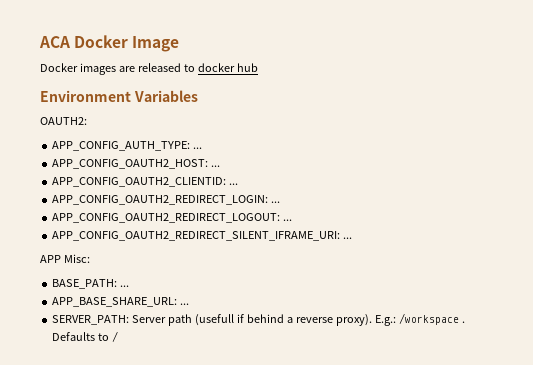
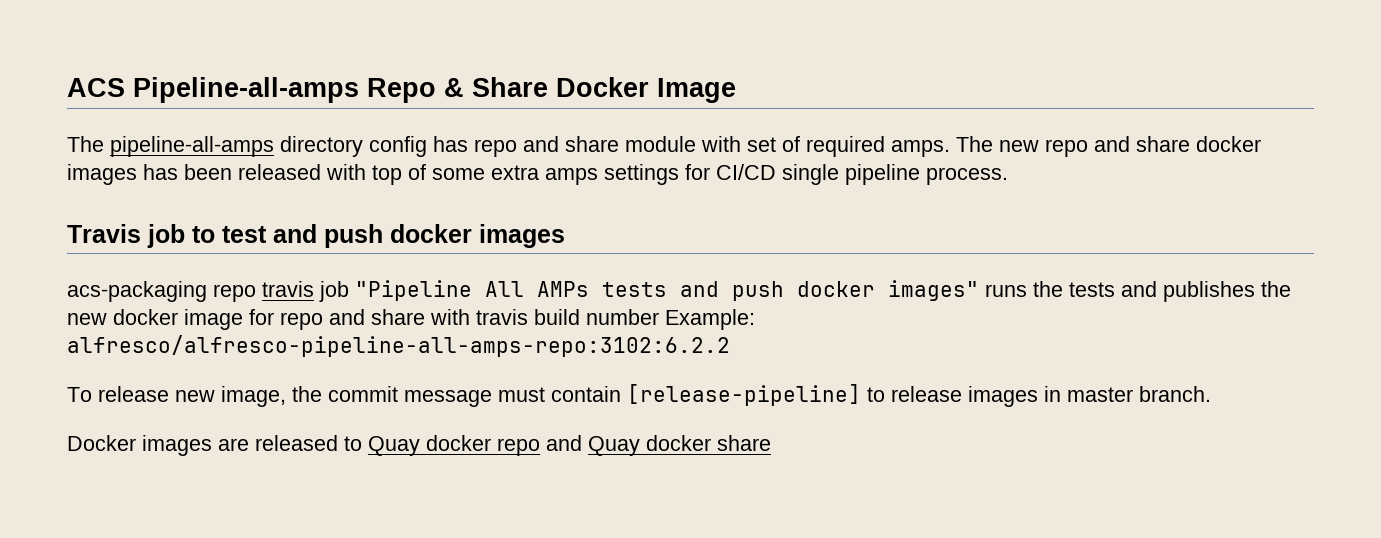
- ACA Docker Image
+ ACS Pipeline-all-amps Repo & Share Docker Image
+ The pipeline-all-amps directory config has repo and share module with set of required amps. The new repo and share docker images has been released with top of some extra amps settings for CI/CD single pipeline process.
+ Travis job to test and push docker images
+ acs-packaging repo travis job "Pipeline All AMPs tests and push docker images" runs the tests and publishes the new docker image for repo and share with travis build number Example: alfresco/alfresco-pipeline-all-amps-repo:3102:6.2.2
+ To release new image, the commit message must contain [release-pipeline] to release images in master branch.
- Docker images are released to docker hub
- Environment Variables
- OAUTH2:
- APP_CONFIG_AUTH_TYPE: ...
- APP_CONFIG_OAUTH2_HOST: ...
- APP_CONFIG_OAUTH2_CLIENTID: ...
- APP_CONFIG_OAUTH2_REDIRECT_LOGIN: ...
- APP_CONFIG_OAUTH2_REDIRECT_LOGOUT: ...
- APP_CONFIG_OAUTH2_REDIRECT_SILENT_IFRAME_URI: ...
- APP Misc:
- BASE_PATH: ...
- APP_BASE_SHARE_URL: ...
- SERVER_PATH: Server path (usefull if behind a reverse proxy). E.g.: /workspace . Defaults to /
+ Docker images are released to Quay docker repo and Quay docker share

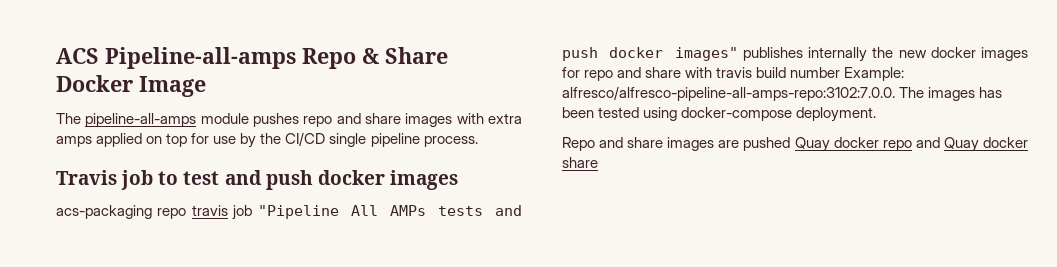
- The pipeline-all-amps directory config has repo and share module with set of required amps. The new repo and share docker images has been released with top of some extra amps settings for CI/CD single pipeline process.
+ The pipeline-all-amps module pushes repo and share images with extra amps applied on top for use by the CI/CD single pipeline process.
- acs-packaging repo travis job "Pipeline All AMPs tests and push docker images" runs the tests and publishes the new docker image for repo and share with travis build number Example: alfresco/alfresco-pipeline-all-amps-repo:3102:6.2.2
- To release new image, the commit message must contain [release-pipeline] to release images in master branch.
- Docker images are released to Quay docker repo and Quay docker share
+ acs-packaging repo travis job "Pipeline All AMPs tests and push docker images" publishes internally the new docker images for repo and share with travis build number Example: alfresco/alfresco-pipeline-all-amps-repo:3102:7.0.0. The images has been tested using docker-compose deployment.
+ Repo and share images are pushed Quay docker repo and Quay docker share

